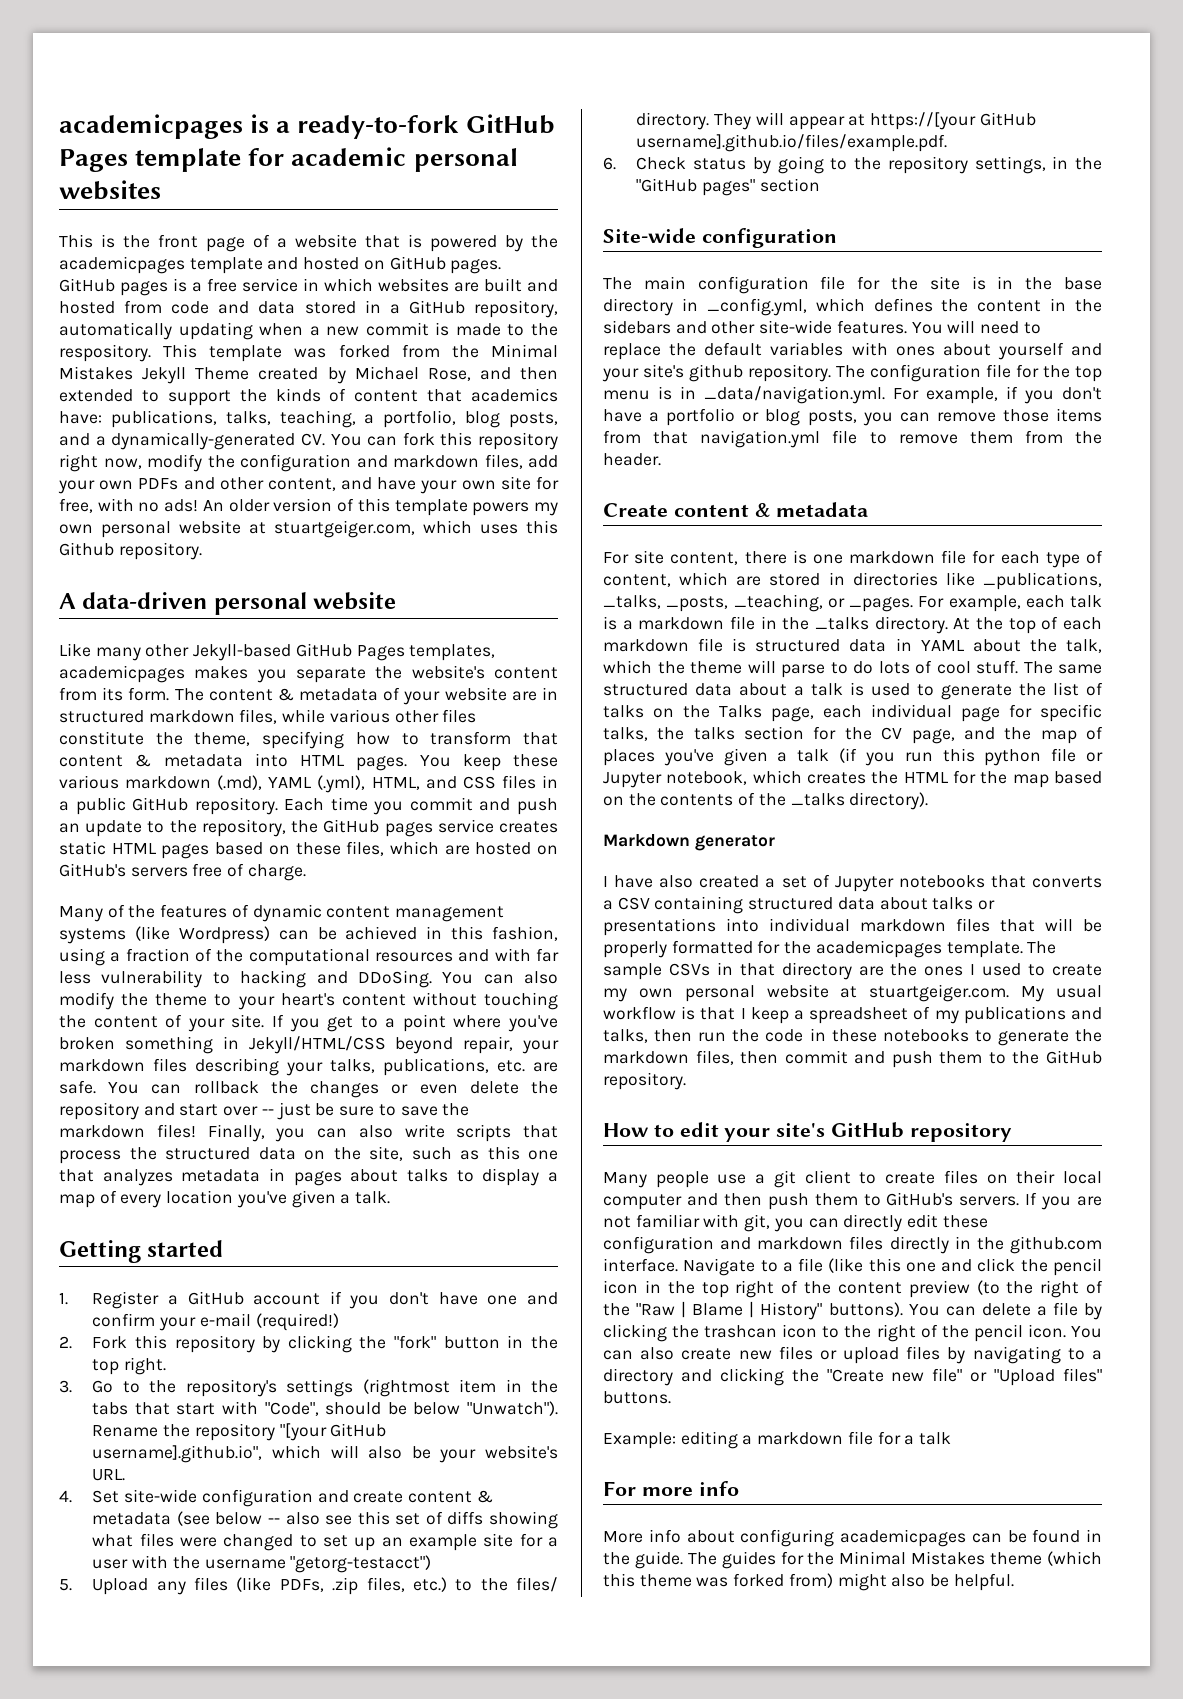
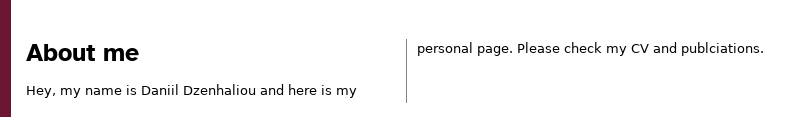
- academicpages is a ready-to-fork GitHub Pages template for academic personal websites
- This is the front page of a website that is powered by the academicpages template and hosted on GitHub pages. GitHub pages is a free service in which websites are built and hosted from code and data stored in a GitHub repository, automatically updating when a new commit is made to the respository. This template was forked from the Minimal Mistakes Jekyll Theme created by Michael Rose, and then extended to support the kinds of content that academics have: publications, talks, teaching, a portfolio, blog posts, and a dynamically-generated CV. You can fork this repository right now, modify the configuration and markdown files, add your own PDFs and other content, and have your own site for free, with no ads! An older version of this template powers my own personal website at stuartgeiger.com, which uses this Github repository.
- A data-driven personal website
- Like many other Jekyll-based GitHub Pages templates, academicpages makes you separate the website's content from its form. The content & metadata of your website are in structured markdown files, while various other files constitute the theme, specifying how to transform that content & metadata into HTML pages. You keep these various markdown (.md), YAML (.yml), HTML, and CSS files in a public GitHub repository. Each time you commit and push an update to the repository, the GitHub pages service creates static HTML pages based on these files, which are hosted on GitHub's servers free of charge.
- Many of the features of dynamic content management systems (like Wordpress) can be achieved in this fashion, using a fraction of the computational resources and with far less vulnerability to hacking and DDoSing. You can also modify the theme to your heart's content without touching the content of your site. If you get to a point where you've broken something in Jekyll/HTML/CSS beyond repair, your markdown files describing your talks, publications, etc. are safe. You can rollback the changes or even delete the repository and start over -- just be sure to save the markdown files! Finally, you can also write scripts that process the structured data on the site, such as this one that analyzes metadata in pages about talks to display a map of every location you've given a talk.
- Getting started
- 1. Register a GitHub account if you don't have one and confirm your e-mail (required!)
- 2. Fork this repository by clicking the "fork" button in the top right.
- 3. Go to the repository's settings (rightmost item in the tabs that start with "Code", should be below "Unwatch"). Rename the repository "[your GitHub username].github.io", which will also be your website's URL.
- 4. Set site-wide configuration and create content & metadata (see below -- also see this set of diffs showing what files were changed to set up an example site for a user with the username "getorg-testacct")
- 5. Upload any files (like PDFs, .zip files, etc.) to the files/ directory. They will appear at https://[your GitHub username].github.io/files/example.pdf.
- 6. Check status by going to the repository settings, in the "GitHub pages" section
- Site-wide configuration
- The main configuration file for the site is in the base directory in _config.yml, which defines the content in the sidebars and other site-wide features. You will need to replace the default variables with ones about yourself and your site's github repository. The configuration file for the top menu is in _data/navigation.yml. For example, if you don't have a portfolio or blog posts, you can remove those items from that navigation.yml file to remove them from the header.
- Create content & metadata
- For site content, there is one markdown file for each type of content, which are stored in directories like _publications, _talks, _posts, _teaching, or _pages. For example, each talk is a markdown file in the _talks directory. At the top of each markdown file is structured data in YAML about the talk, which the theme will parse to do lots of cool stuff. The same structured data about a talk is used to generate the list of talks on the Talks page, each individual page for specific talks, the talks section for the CV page, and the map of places you've given a talk (if you run this python file or Jupyter notebook, which creates the HTML for the map based on the contents of the _talks directory).
- Markdown generator
- I have also created a set of Jupyter notebooks that converts a CSV containing structured data about talks or presentations into individual markdown files that will be properly formatted for the academicpages template. The sample CSVs in that directory are the ones I used to create my own personal website at stuartgeiger.com. My usual workflow is that I keep a spreadsheet of my publications and talks, then run the code in these notebooks to generate the markdown files, then commit and push them to the GitHub repository.
- How to edit your site's GitHub repository
- Many people use a git client to create files on their local computer and then push them to GitHub's servers. If you are not familiar with git, you can directly edit these configuration and markdown files directly in the github.com interface. Navigate to a file (like this one and click the pencil icon in the top right of the content preview (to the right of the "Raw | Blame | History" buttons). You can delete a file by clicking the trashcan icon to the right of the pencil icon. You can also create new files or upload files by navigating to a directory and clicking the "Create new file" or "Upload files" buttons.
- Example: editing a markdown file for a talk
- For more info
- More info about configuring academicpages can be found in the guide. The guides for the Minimal Mistakes theme (which this theme was forked from) might also be helpful.
+ About me
+ Hey, my name is Daniil Dzenhaliou and here is my personal page. Please check my CV and publciations.

